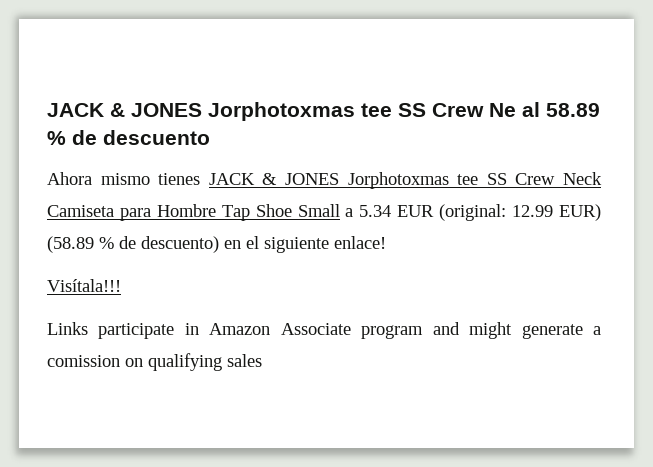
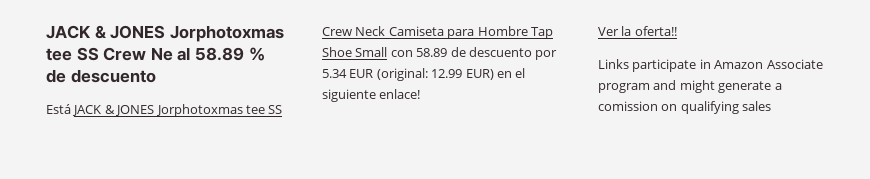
- Ahora mismo tienes JACK & JONES Jorphotoxmas tee SS Crew Neck Camiseta para Hombre Tap Shoe Small a 5.34 EUR (original: 12.99 EUR) (58.89 % de descuento) en el siguiente enlace!
+ Está JACK & JONES Jorphotoxmas tee SS Crew Neck Camiseta para Hombre Tap Shoe Small con 58.89 de descuento por 5.34 EUR (original: 12.99 EUR) en el siguiente enlace!
- Visítala!!!
+ Ver la oferta!!

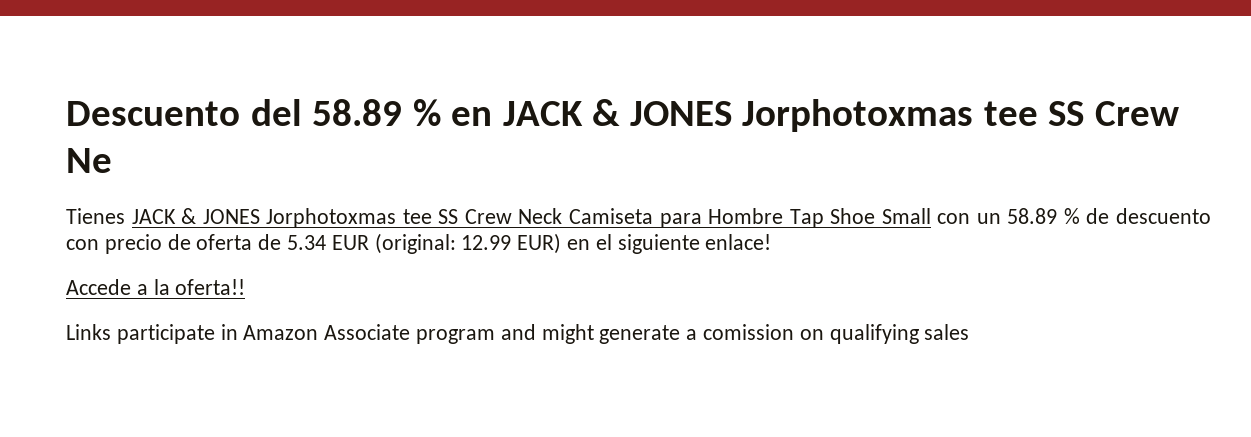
- JACK & JONES Jorphotoxmas tee SS Crew Ne al 58.89 % de descuento
- Está JACK & JONES Jorphotoxmas tee SS Crew Neck Camiseta para Hombre Tap Shoe Small con 58.89 de descuento por 5.34 EUR (original: 12.99 EUR) en el siguiente enlace!
+ Descuento del 58.89 % en JACK & JONES Jorphotoxmas tee SS Crew Ne
+ Tienes JACK & JONES Jorphotoxmas tee SS Crew Neck Camiseta para Hombre Tap Shoe Small con un 58.89 % de descuento con precio de oferta de 5.34 EUR (original: 12.99 EUR) en el siguiente enlace!
- Ver la oferta!!
+ Accede a la oferta!!

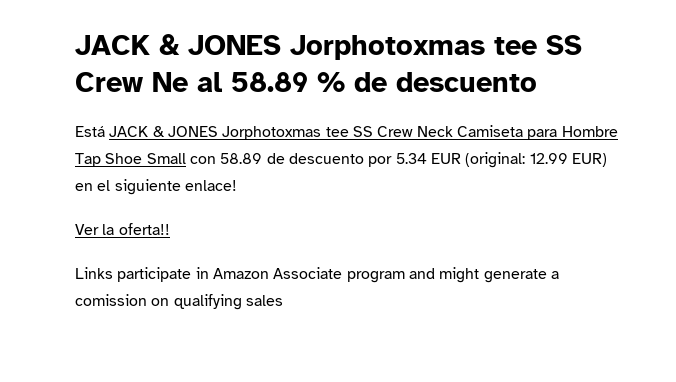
- Descuento del 58.89 % en JACK & JONES Jorphotoxmas tee SS Crew Ne
- Tienes JACK & JONES Jorphotoxmas tee SS Crew Neck Camiseta para Hombre Tap Shoe Small con un 58.89 % de descuento con precio de oferta de 5.34 EUR (original: 12.99 EUR) en el siguiente enlace!
+ JACK & JONES Jorphotoxmas tee SS Crew Ne al 58.89 % de descuento
+ Está JACK & JONES Jorphotoxmas tee SS Crew Neck Camiseta para Hombre Tap Shoe Small con 58.89 de descuento por 5.34 EUR (original: 12.99 EUR) en el siguiente enlace!
- Accede a la oferta!!
+ Ver la oferta!!

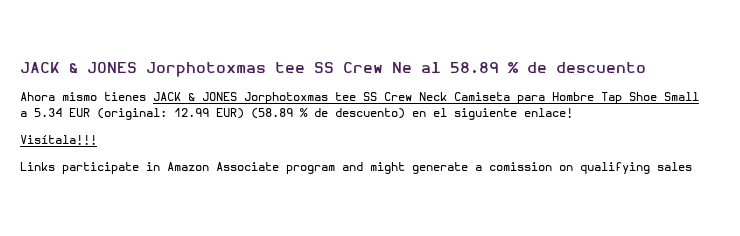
- Está JACK & JONES Jorphotoxmas tee SS Crew Neck Camiseta para Hombre Tap Shoe Small con 58.89 de descuento por 5.34 EUR (original: 12.99 EUR) en el siguiente enlace!
+ Ahora mismo tienes JACK & JONES Jorphotoxmas tee SS Crew Neck Camiseta para Hombre Tap Shoe Small a 5.34 EUR (original: 12.99 EUR) (58.89 % de descuento) en el siguiente enlace!
- Ver la oferta!!
+ Visítala!!!

